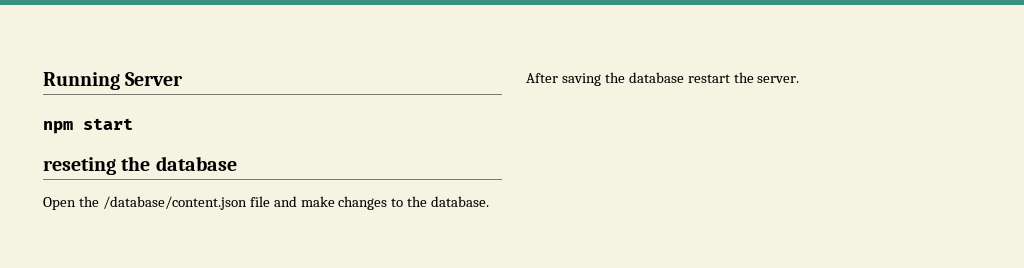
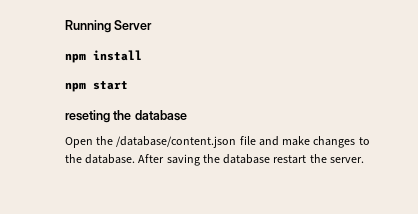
+ npm install

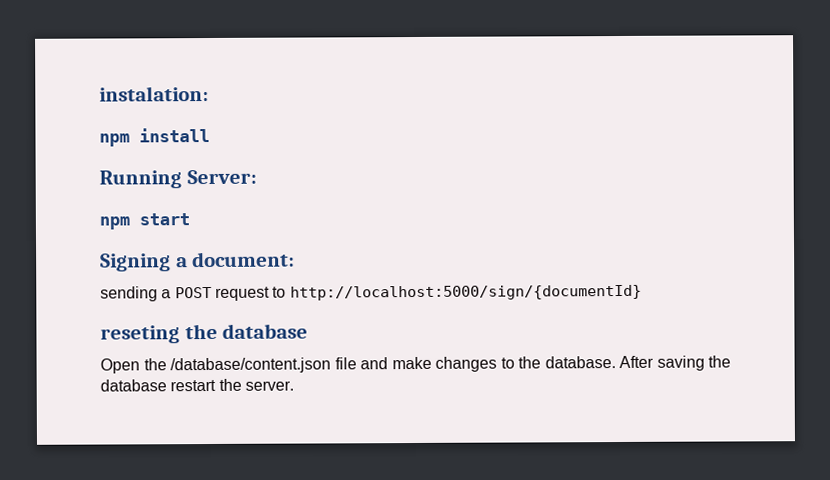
- Running Server
+ instalation:
+ Running Server:
+ Signing a document:
+ sending a POST request to http://localhost:5000/sign/{documentId}

